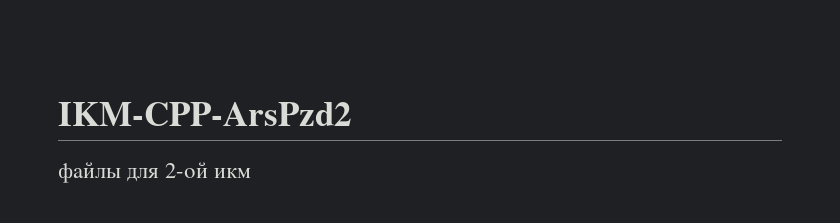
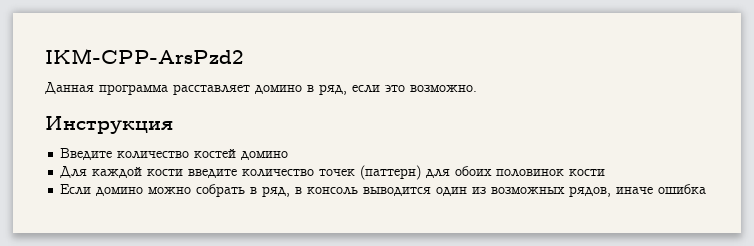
- файлы для 2-ой икм
+ Данная программа расставляет домино в ряд, если это возможно.
+ Инструкция
+ Введите количество костей домино
+ Для каждой кости введите количество точек (паттерн) для обоих половинок кости
+ Если домино можно собрать в ряд, в консоль выводится один из возможных рядов, иначе ошибка

